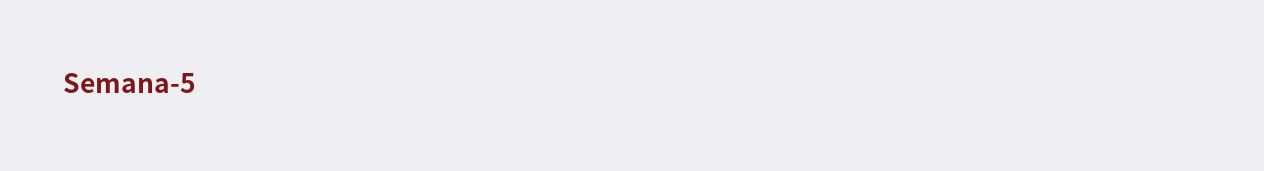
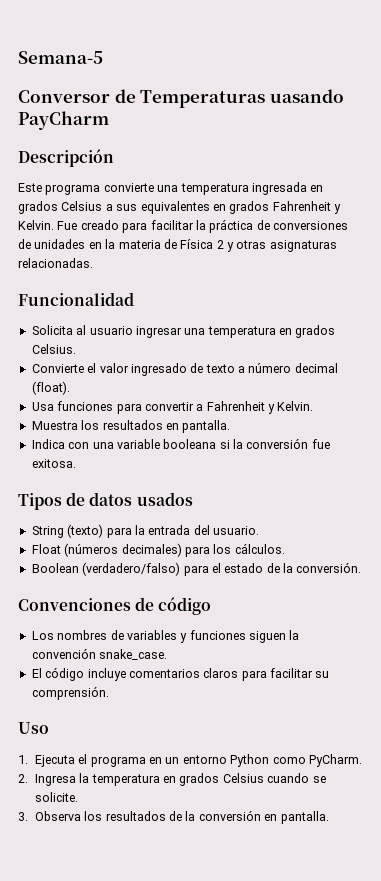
+ Conversor de Temperaturas uasando PayCharm
+ Descripción
+ Este programa convierte una temperatura ingresada en grados Celsius a sus equivalentes en grados Fahrenheit y Kelvin. Fue creado para facilitar la práctica de conversiones de unidades en la materia de Física 2 y otras asignaturas relacionadas.
+ Funcionalidad
+ Solicita al usuario ingresar una temperatura en grados Celsius.
+ Convierte el valor ingresado de texto a número decimal (float).
+ Usa funciones para convertir a Fahrenheit y Kelvin.
+ Muestra los resultados en pantalla.
+ Indica con una variable booleana si la conversión fue exitosa.
+ Tipos de datos usados
+ String (texto) para la entrada del usuario.
+ Float (números decimales) para los cálculos.
+ Boolean (verdadero/falso) para el estado de la conversión.
+ Convenciones de código
+ Los nombres de variables y funciones siguen la convención snake_case.
+ El código incluye comentarios claros para facilitar su comprensión.
+ Uso
+ 1. Ejecuta el programa en un entorno Python como PyCharm.
+ 2. Ingresa la temperatura en grados Celsius cuando se solicite.
+ 3. Observa los resultados de la conversión en pantalla.

